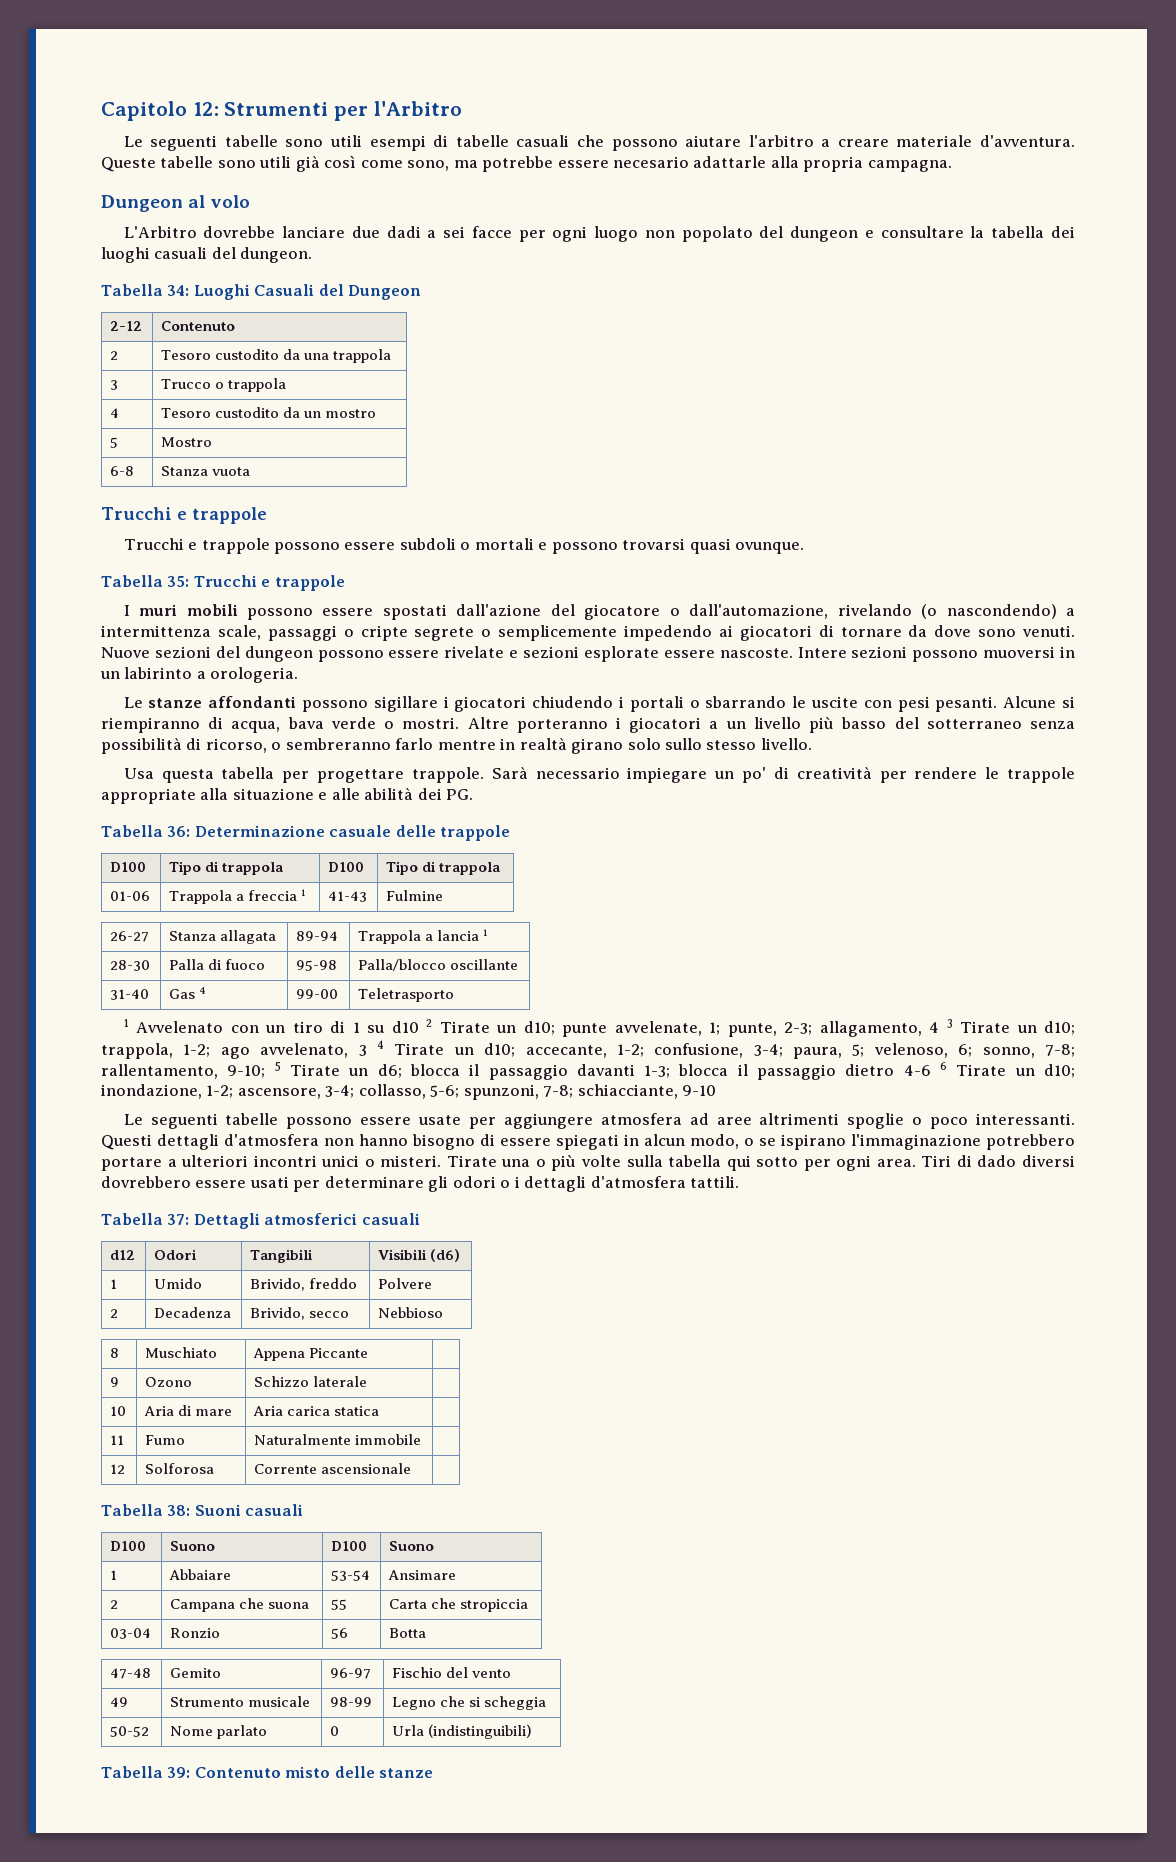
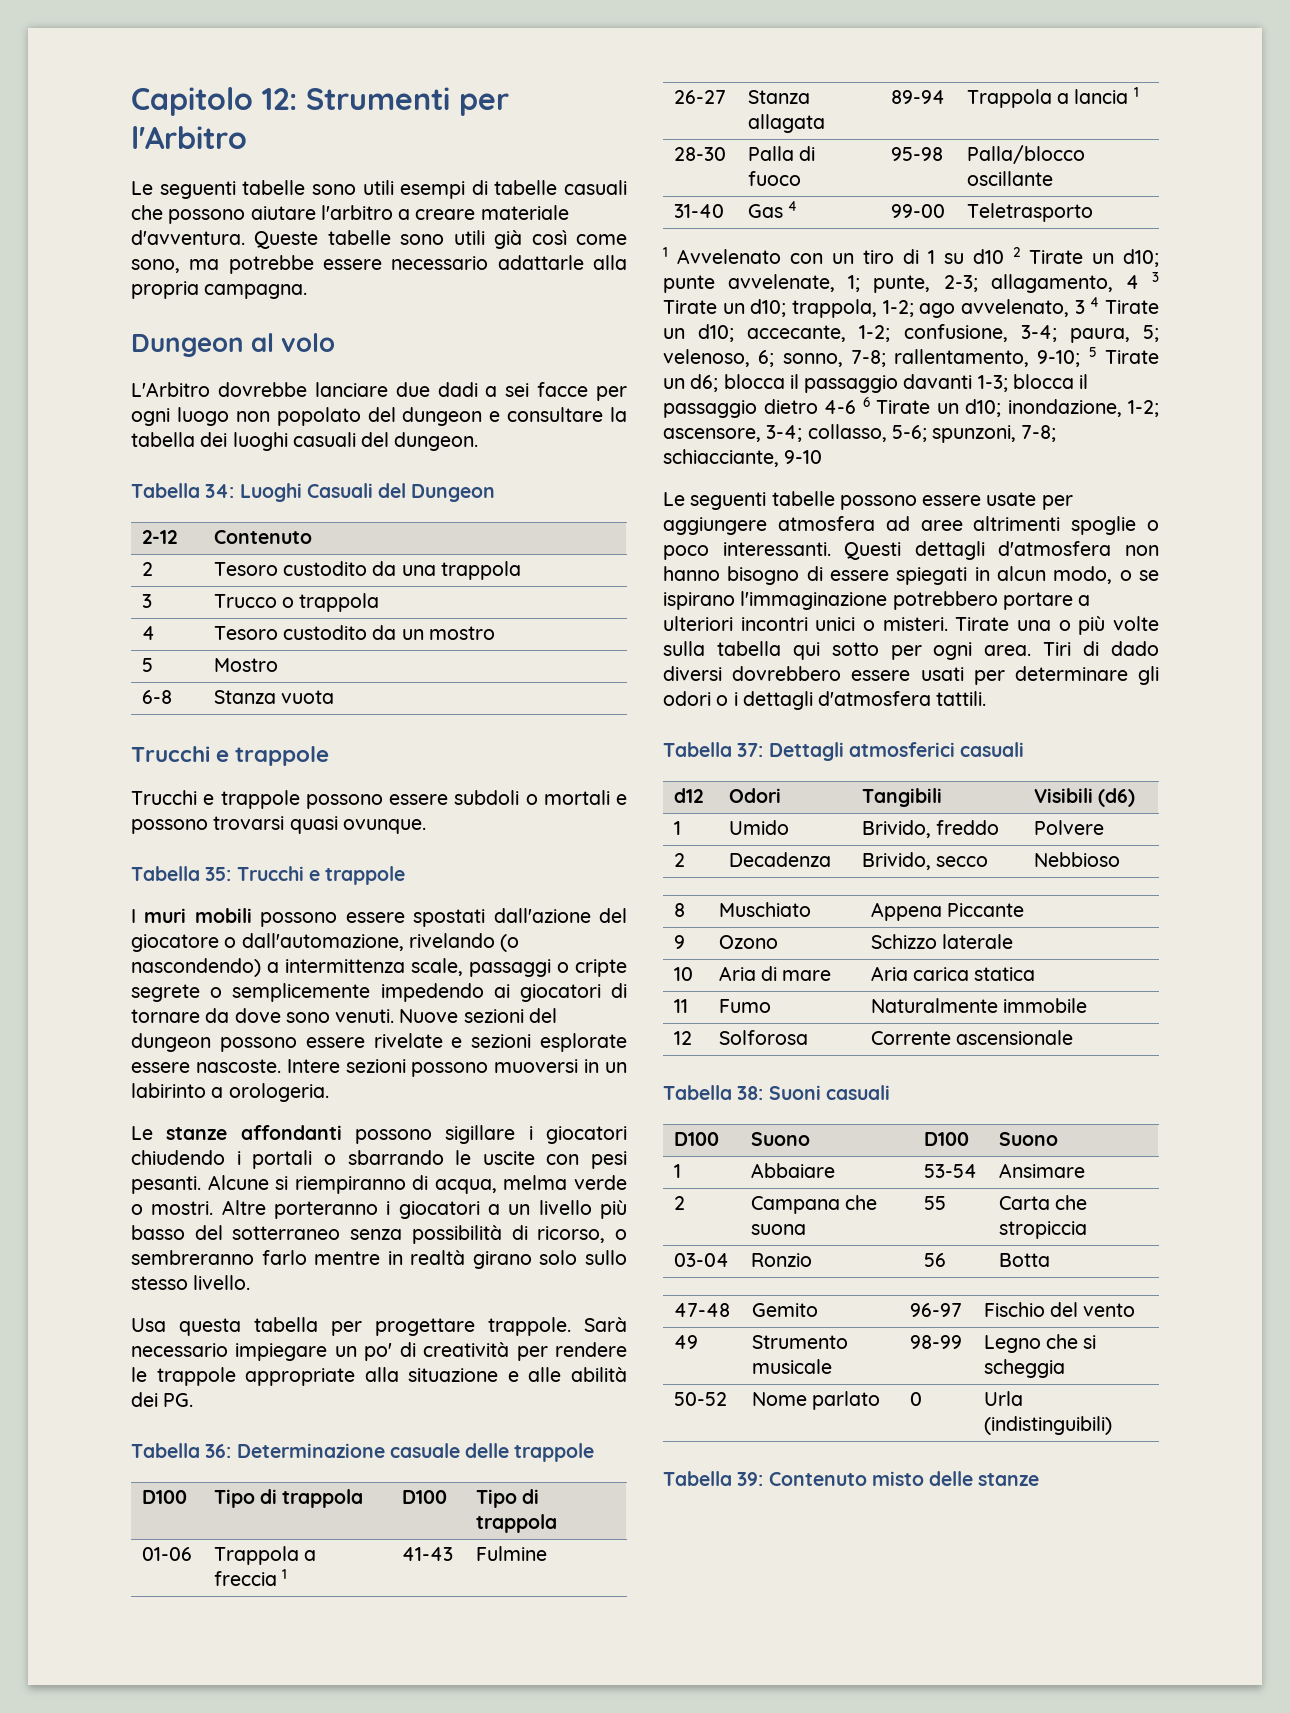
- Queste tabelle sono utili già così come sono, ma potrebbe essere necesario adattarle alla propria campagna.
+ Queste tabelle sono utili già così come sono, ma potrebbe essere necessario adattarle alla propria campagna.
- Alcune si riempiranno di acqua, bava verde o mostri.
+ Alcune si riempiranno di acqua, melma verde o mostri.

